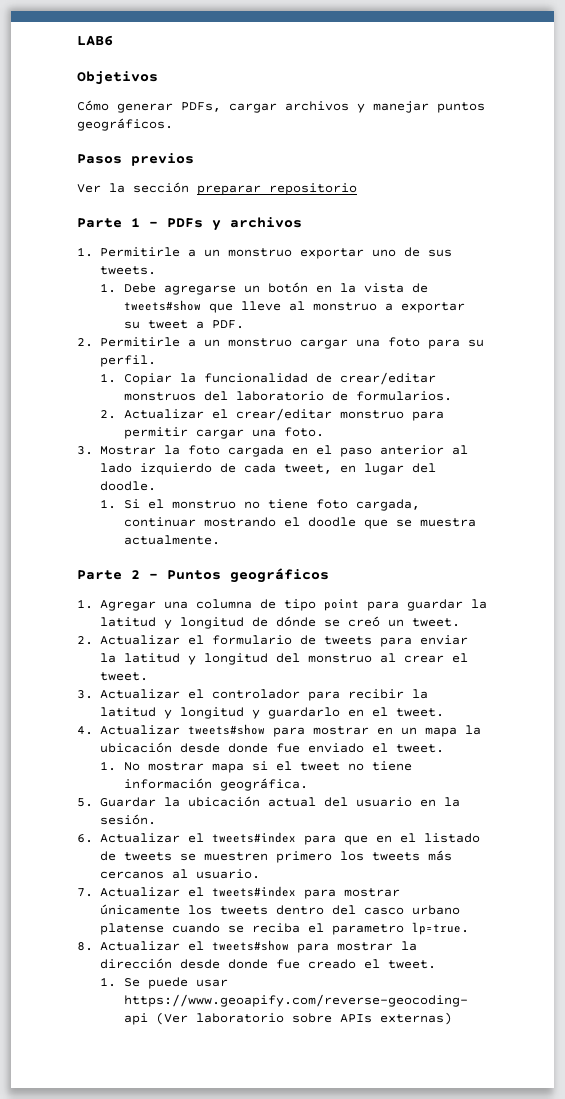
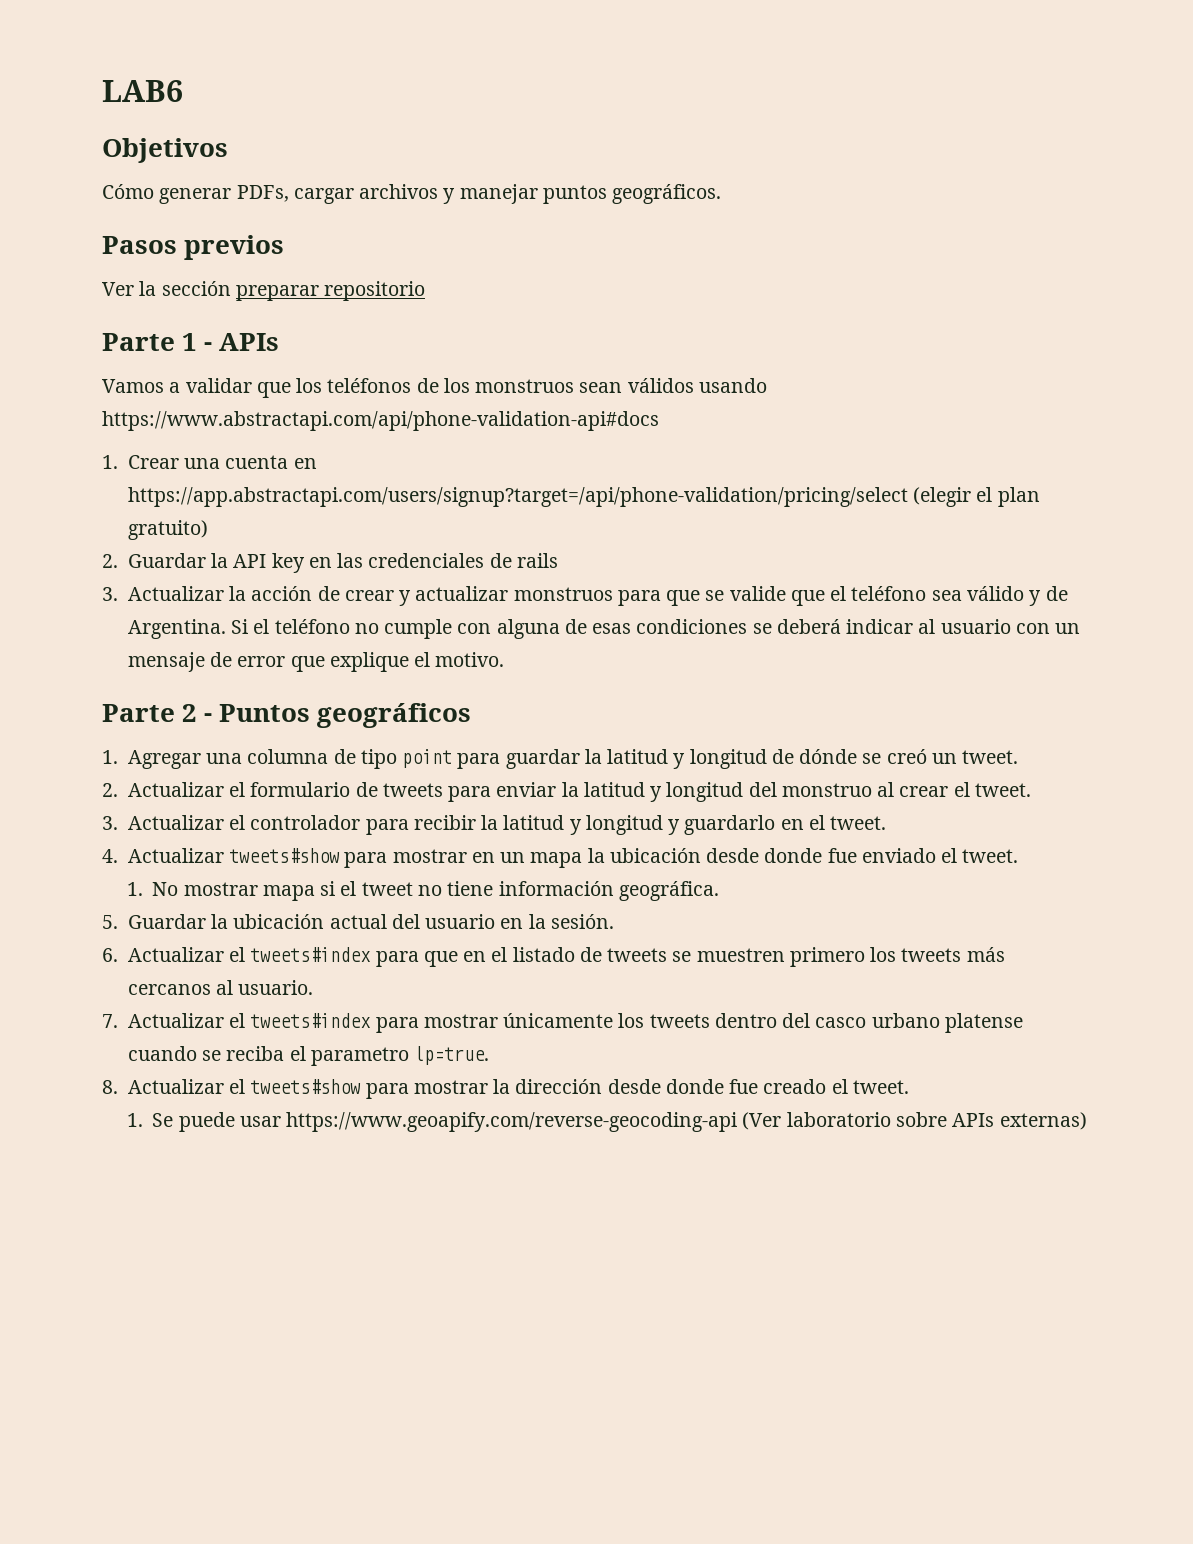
- Parte 1 - PDFs y archivos
- 1. Permitirle a un monstruo exportar uno de sus tweets.
- 1. Debe agregarse un botón en la vista de tweets#show que lleve al monstruo a exportar su tweet a PDF.
- 2. Permitirle a un monstruo cargar una foto para su perfil.
- 1. Copiar la funcionalidad de crear/editar monstruos del laboratorio de formularios.
- 2. Actualizar el crear/editar monstruo para permitir cargar una foto.
- 3. Mostrar la foto cargada en el paso anterior al lado izquierdo de cada tweet, en lugar del doodle.
- 1. Si el monstruo no tiene foto cargada, continuar mostrando el doodle que se muestra actualmente.
+ Parte 1 - APIs
+ Vamos a validar que los teléfonos de los monstruos sean válidos usando https://www.abstractapi.com/api/phone-validation-api#docs
+ 1. Crear una cuenta en https://app.abstractapi.com/users/signup?target=/api/phone-validation/pricing/select (elegir el plan gratuito)
+ 2. Guardar la API key en las credenciales de rails
+ 3. Actualizar la acción de crear y actualizar monstruos para que se valide que el teléfono sea válido y de Argentina. Si el teléfono no cumple con alguna de esas condiciones se deberá indicar al usuario con un mensaje de error que explique el motivo.

